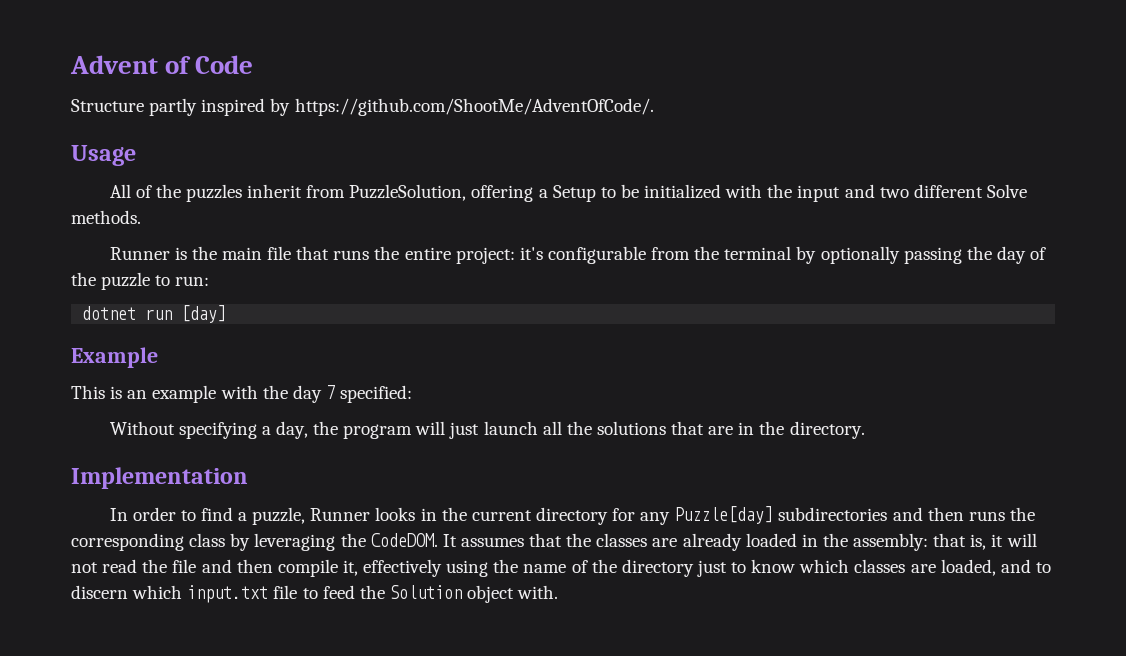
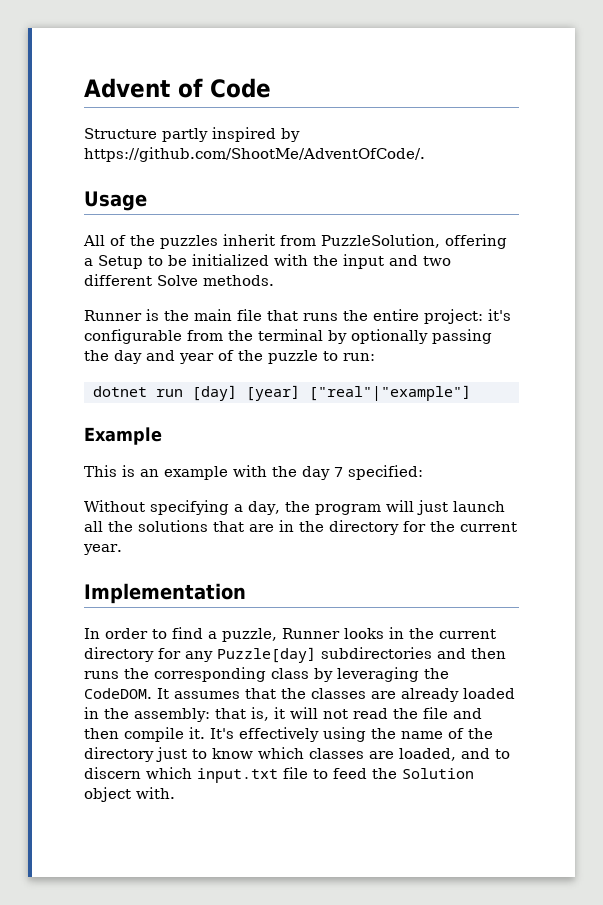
- Runner is the main file that runs the entire project: it's configurable from the terminal by optionally passing the day of the puzzle to run:
+ Runner is the main file that runs the entire project: it's configurable from the terminal by optionally passing the day and year of the puzzle to run:
- dotnet run [day]
+ dotnet run [day] [year] ["real"|"example"]
- Without specifying a day, the program will just launch all the solutions that are in the directory.
+ Without specifying a day, the program will just launch all the solutions that are in the directory for the current year.
- It assumes that the classes are already loaded in the assembly: that is, it will not read the file and then compile it, effectively using the name of the directory just to know which classes are loaded, and to discern which input.txt file to feed the Solution object with.
+ It assumes that the classes are already loaded in the assembly: that is, it will not read the file and then compile it. It's effectively using the name of the directory just to know which classes are loaded, and to discern which input.txt file to feed the Solution object with.

